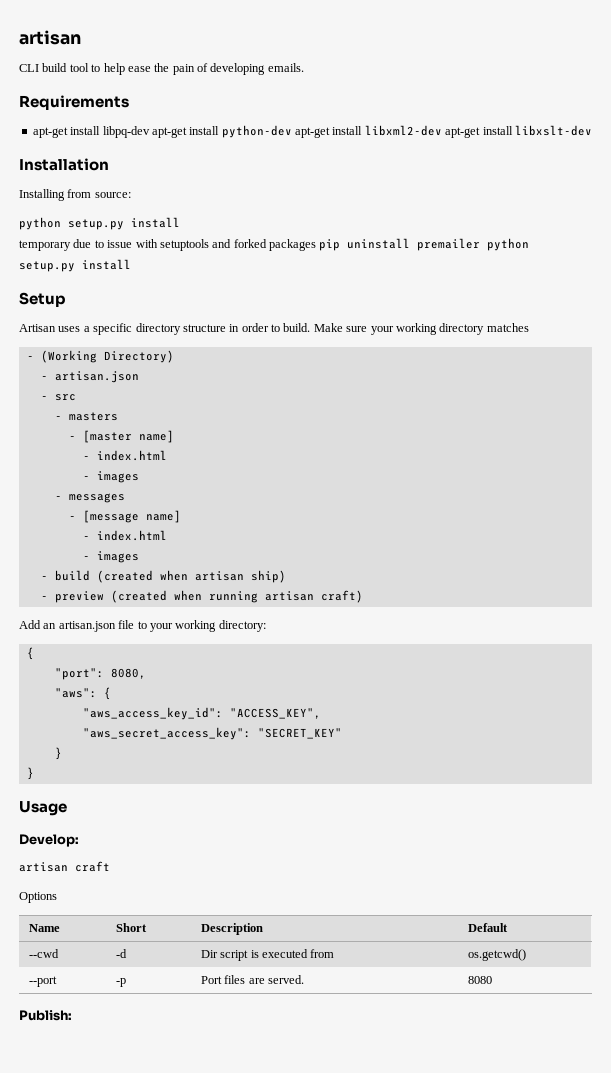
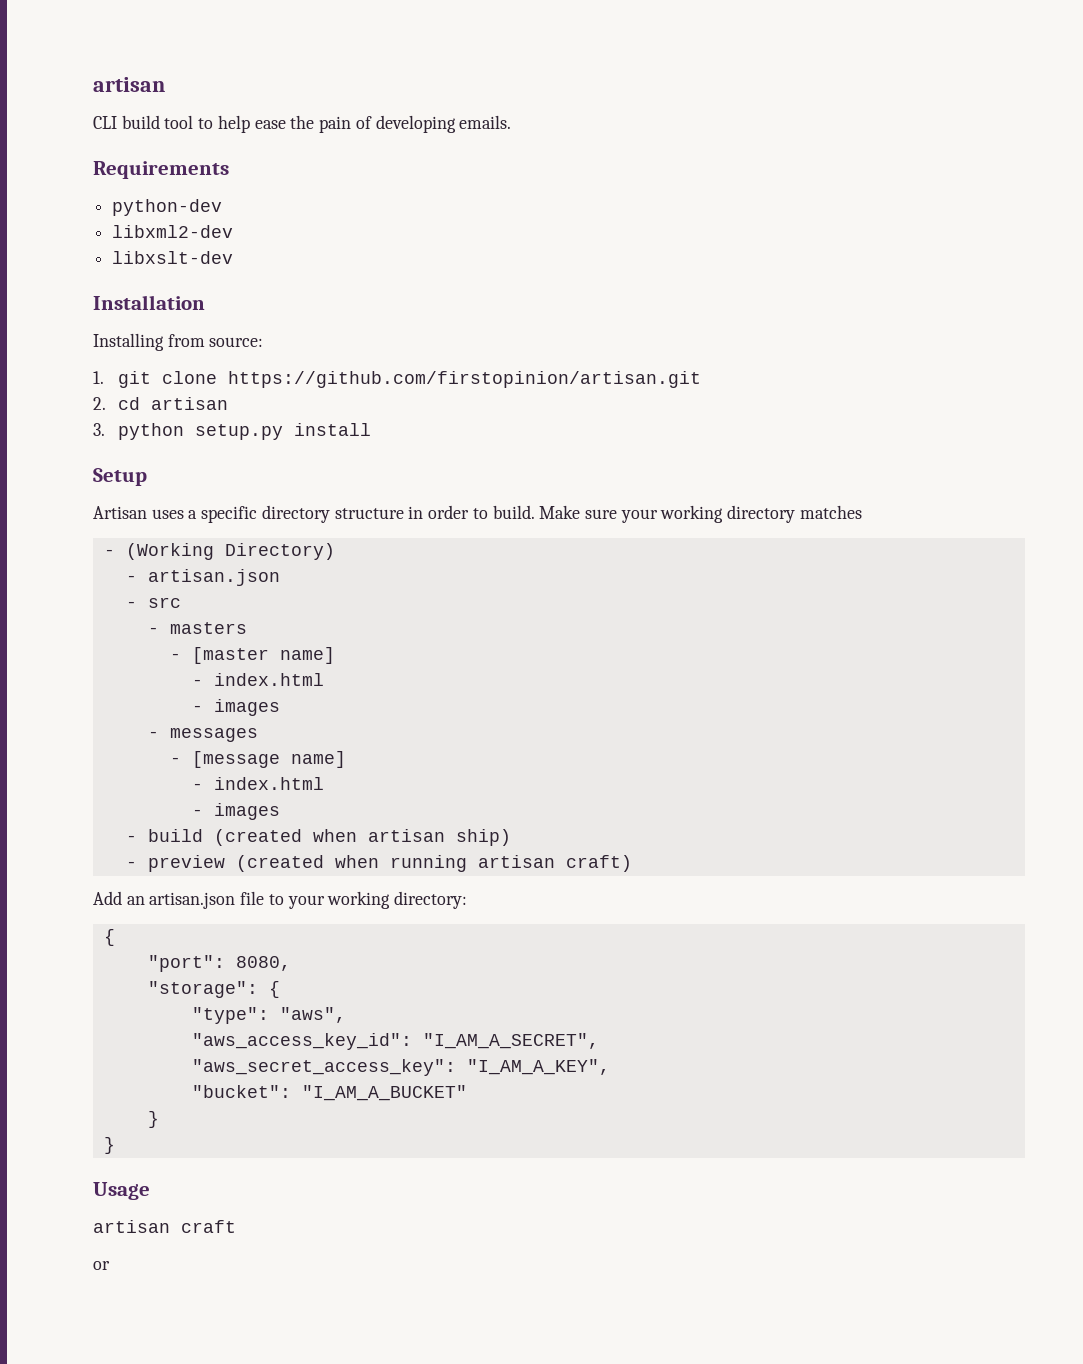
- apt-get install libpq-dev apt-get install python-dev apt-get install libxml2-dev apt-get install libxslt-dev
+ python-dev
+ libxml2-dev
+ libxslt-dev
  Installing from source:
- python setup.py install
- temporary due to issue with setuptools and forked packages pip uninstall premailer python setup.py install
+ 1. git clone https://github.com/firstopinion/artisan.git
+ 2. cd artisan
+ 3. python setup.py install
- "aws": {
+ "storage": {
+ "type": "aws",
- "aws_access_key_id": "ACCESS_KEY",
+ "aws_access_key_id": "I_AM_A_SECRET",
- "aws_secret_access_key": "SECRET_KEY"
+ "aws_secret_access_key": "I_AM_A_KEY",
+ "bucket": "I_AM_A_BUCKET"
- Develop:
- Options
- Name | Short | Description | Default
- --cwd | -d | Dir script is executed from | os.getcwd()
- --port | -p | Port files are served. | 8080
- Publish:
+ or

